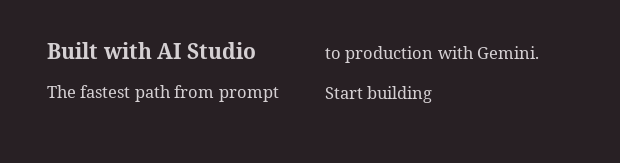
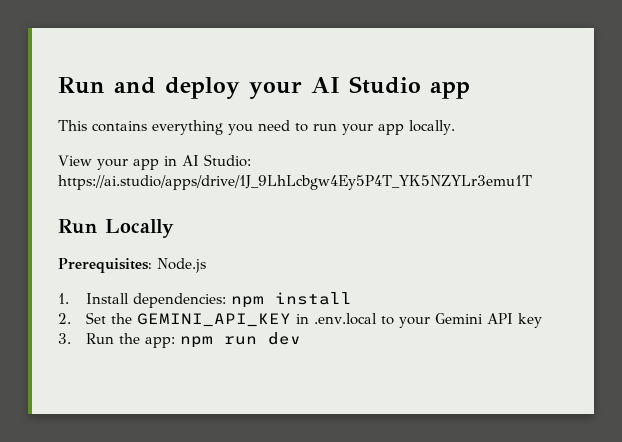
- Built with AI Studio
- The fastest path from prompt to production with Gemini.
- Start building
+ Run and deploy your AI Studio app
+ This contains everything you need to run your app locally.
+ View your app in AI Studio: https://ai.studio/apps/drive/1J_9LhLcbgw4Ey5P4T_YK5NZYLr3emu1T
+ Run Locally
+ Prerequisites: Node.js
+ 1. Install dependencies: npm install
+ 2. Set the GEMINI_API_KEY in .env.local to your Gemini API key
+ 3. Run the app: npm run dev

